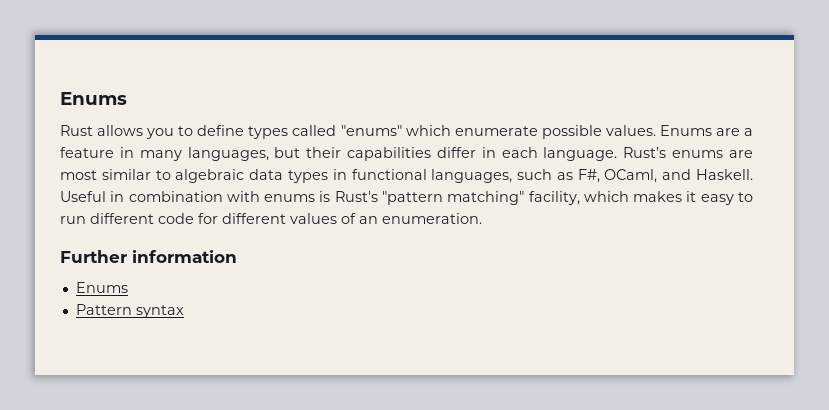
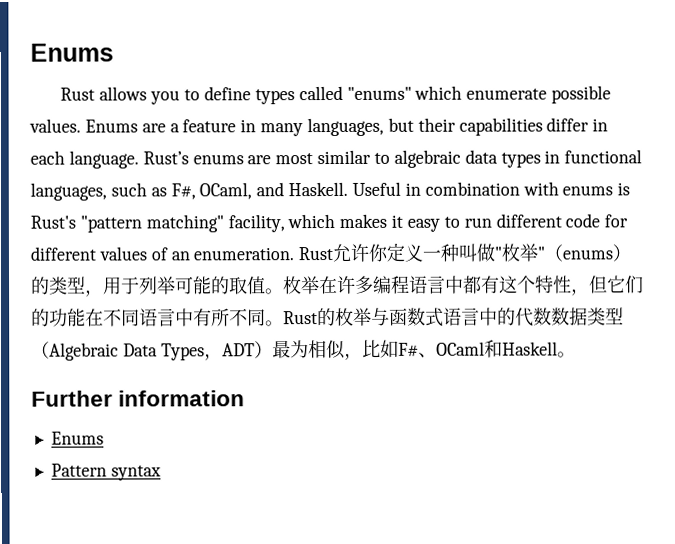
+ Rust允许你定义一种叫做"枚举"（enums）的类型，用于列举可能的取值。枚举在许多编程语言中都有这个特性，但它们的功能在不同语言中有所不同。Rust的枚举与函数式语言中的代数数据类型（Algebraic Data Types，ADT）最为相似，比如F#、OCaml和Haskell。

